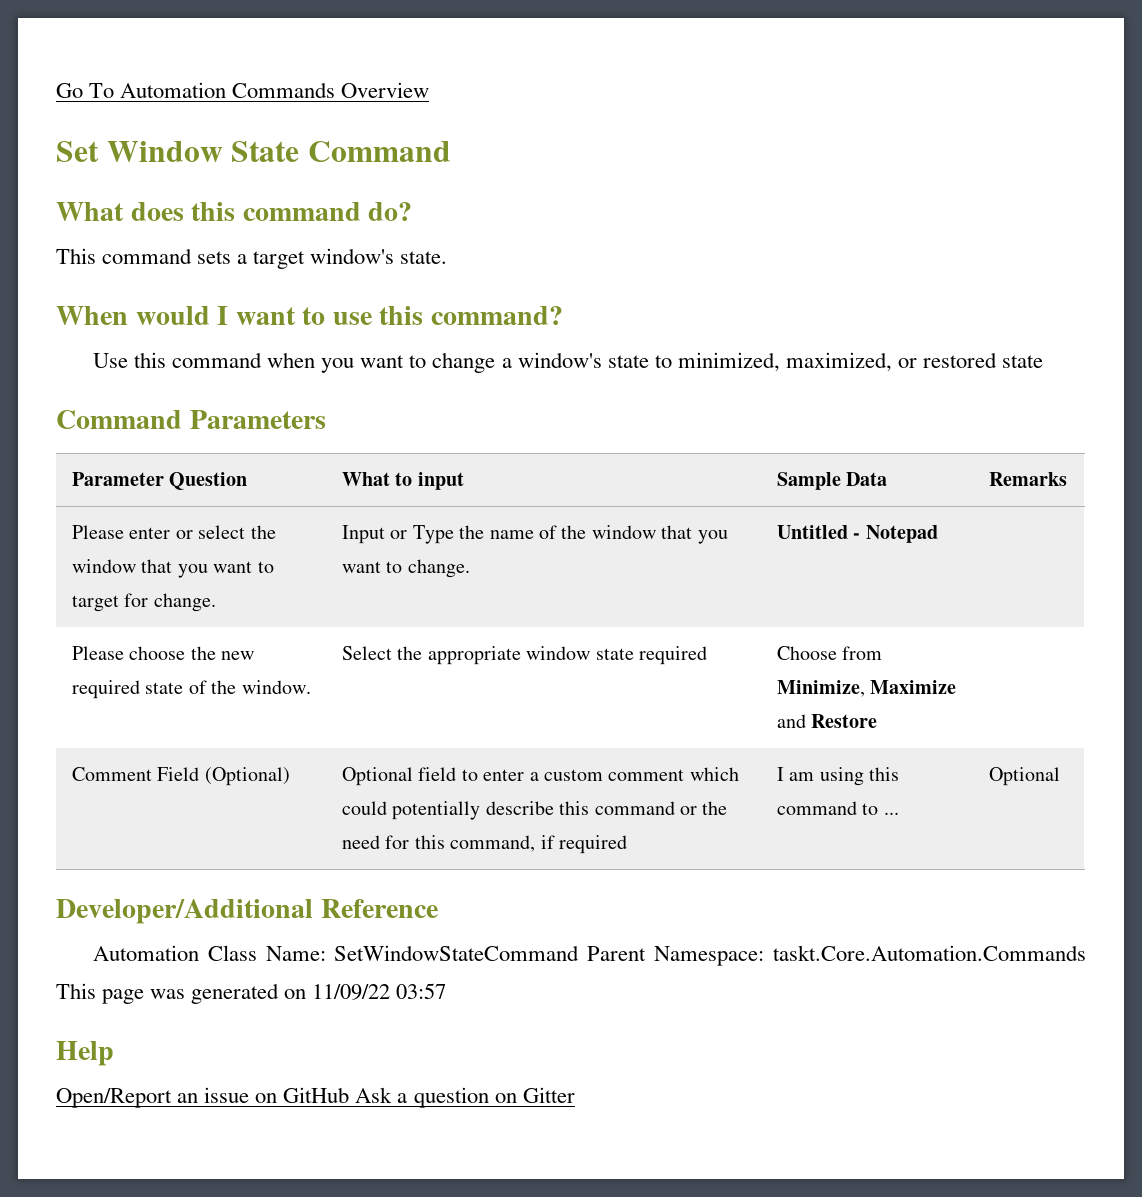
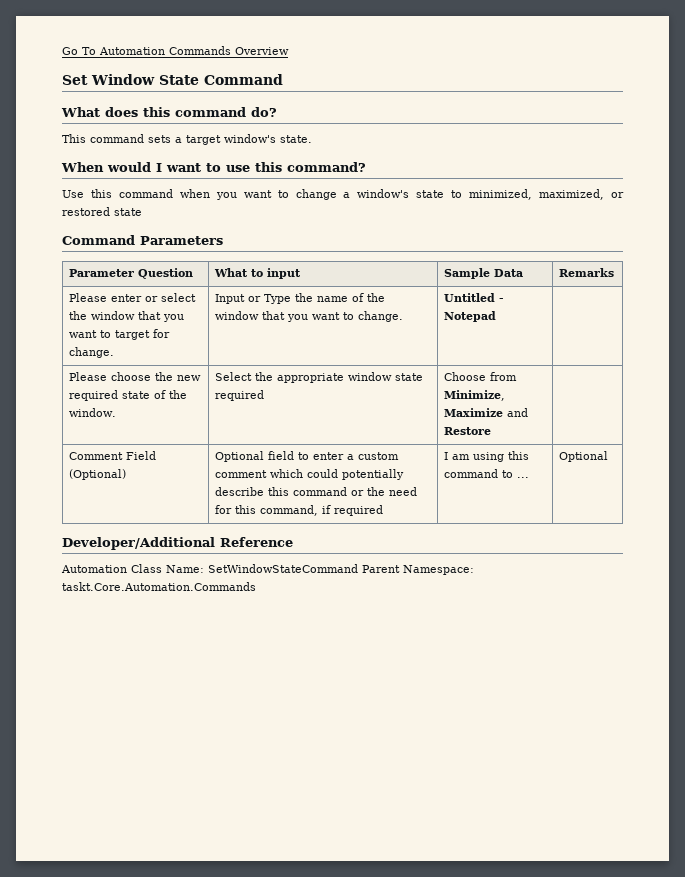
- Automation Class Name: SetWindowStateCommand Parent Namespace: taskt.Core.Automation.Commands This page was generated on 11/09/22 03:57
- Help
- Open/Report an issue on GitHub Ask a question on Gitter
+ Automation Class Name: SetWindowStateCommand Parent Namespace: taskt.Core.Automation.Commands

